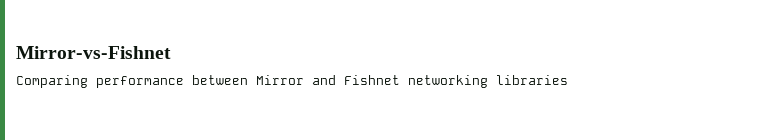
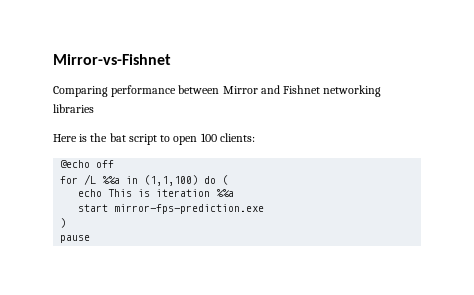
+ Here is the bat script to open 100 clients:
+ @echo off
+ for /L %%a in (1,1,100) do (
+ echo This is iteration %%a
+ start mirror-fps-prediction.exe
+ )
+ pause

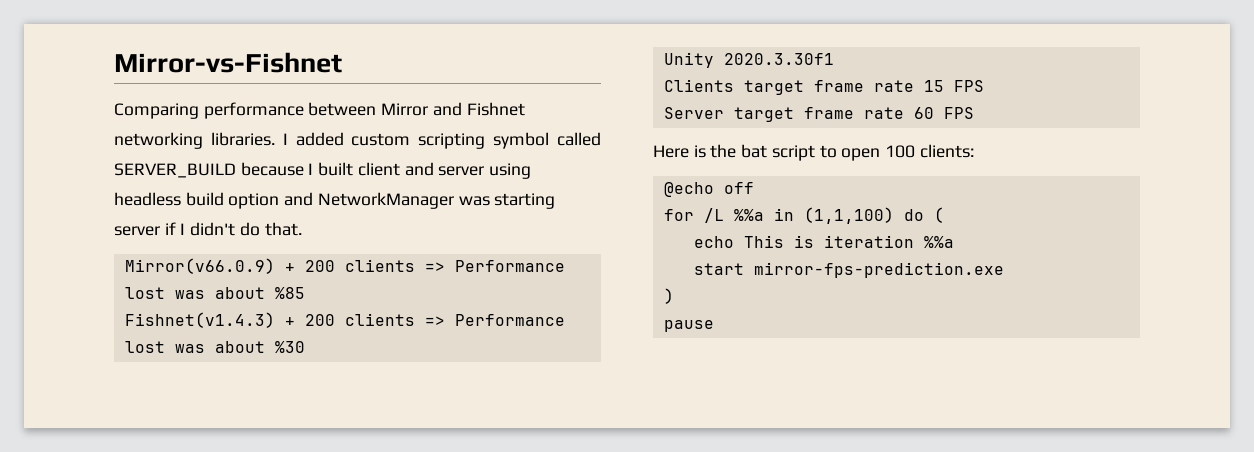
- Comparing performance between Mirror and Fishnet networking libraries
+ Comparing performance between Mirror and Fishnet networking libraries. I added custom scripting symbol called SERVER_BUILD because I built client and server using headless build option and NetworkManager was starting server if I didn't do that.
+ Mirror(v66.0.9) + 200 clients => Performance lost was about %85
+ Fishnet(v1.4.3) + 200 clients => Performance lost was about %30
+ Unity 2020.3.30f1
+ Clients target frame rate 15 FPS
+ Server target frame rate 60 FPS

